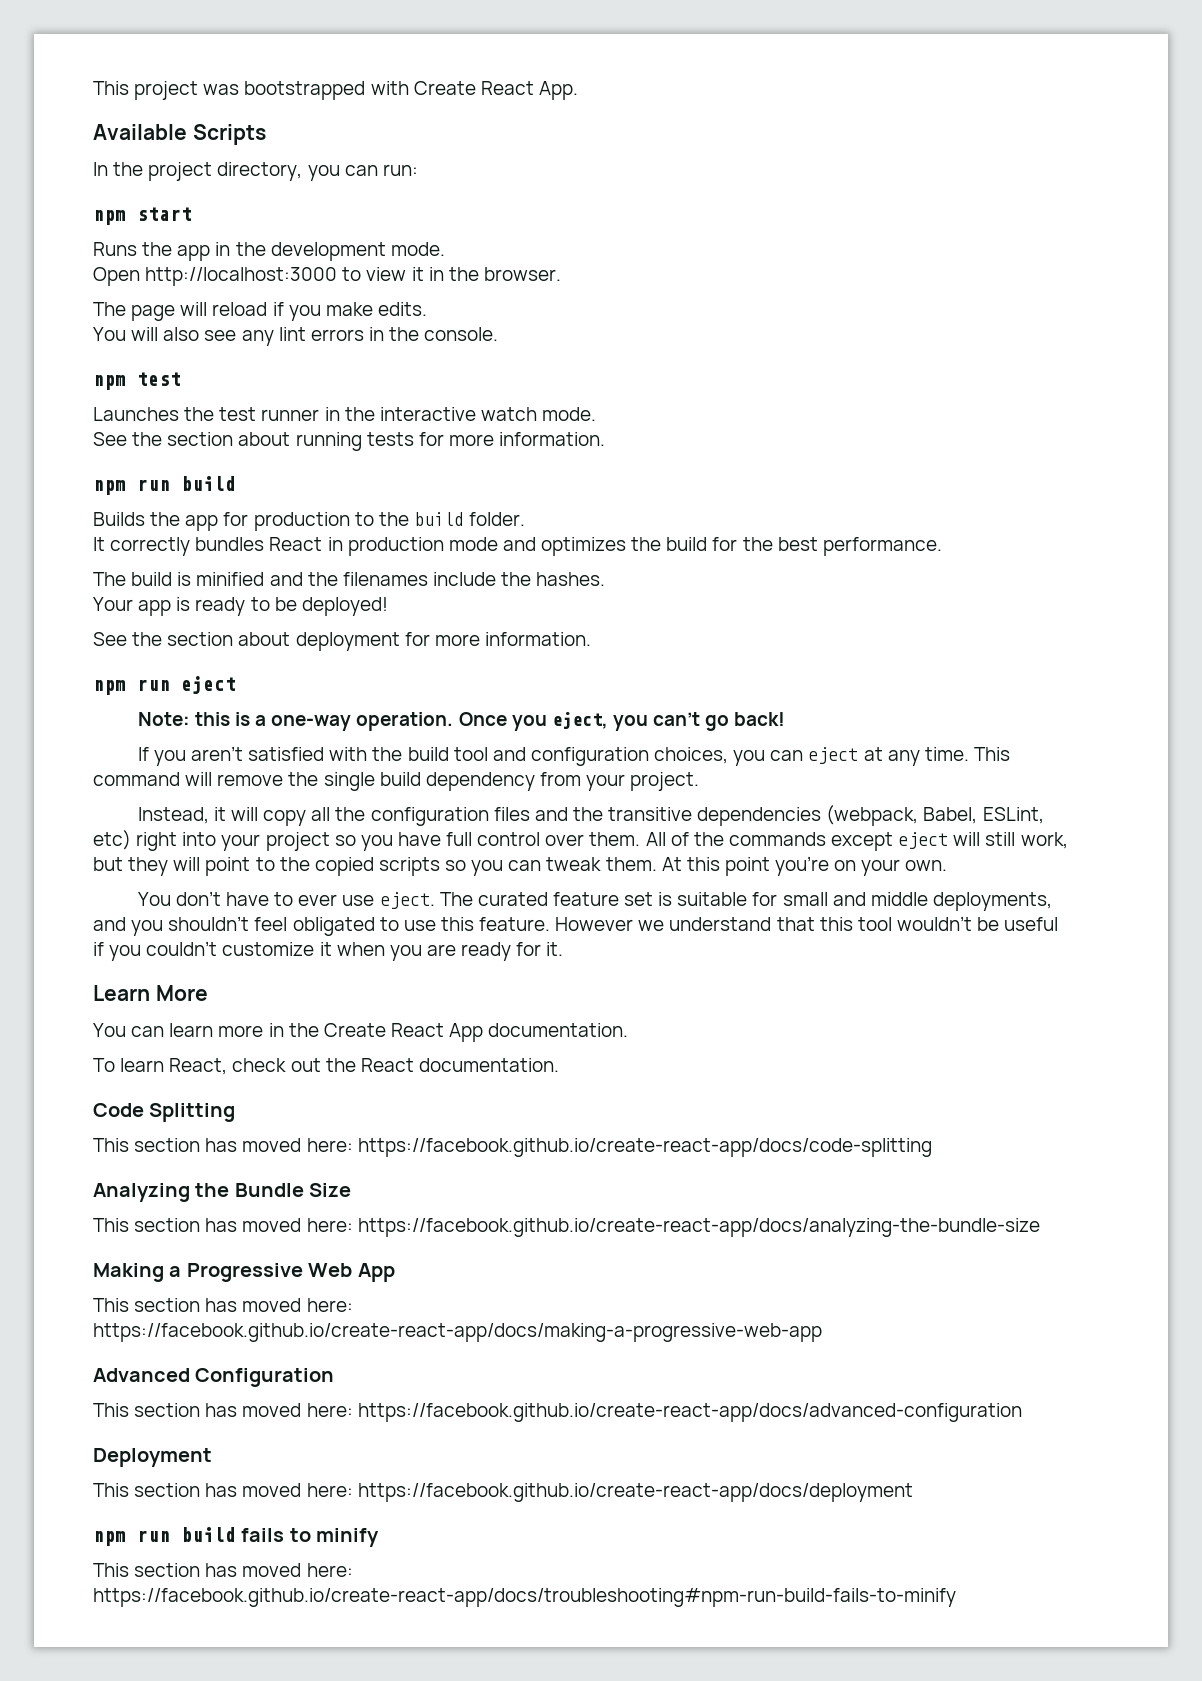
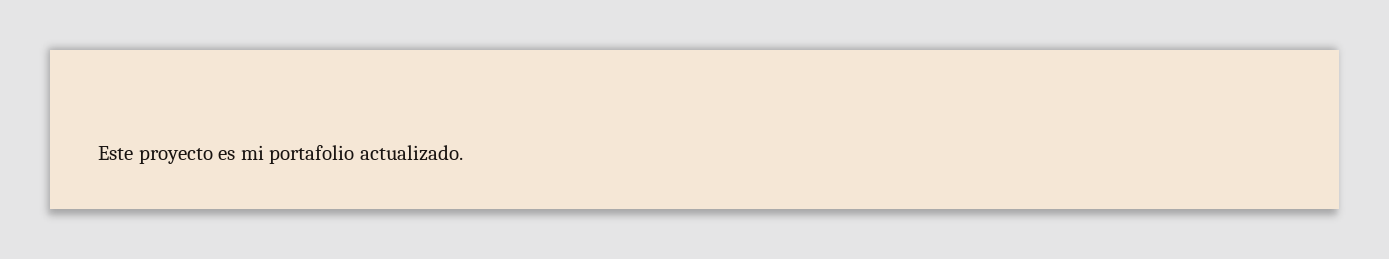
- This project was bootstrapped with Create React App.
- Available Scripts
- In the project directory, you can run:
- npm start
- Runs the app in the development mode.
- Open http://localhost:3000 to view it in the browser.
- The page will reload if you make edits.
- You will also see any lint errors in the console.
- npm test
- Launches the test runner in the interactive watch mode.
- See the section about running tests for more information.
- npm run build
- Builds the app for production to the build folder.
- It correctly bundles React in production mode and optimizes the build for the best performance.
- The build is minified and the filenames include the hashes.
- Your app is ready to be deployed!
- See the section about deployment for more information.
- npm run eject
- Note: this is a one-way operation. Once you eject, you can’t go back!
- If you aren’t satisfied with the build tool and configuration choices, you can eject at any time. This command will remove the single build dependency from your project.
- Instead, it will copy all the configuration files and the transitive dependencies (webpack, Babel, ESLint, etc) right into your project so you have full control over them. All of the commands except eject will still work, but they will point to the copied scripts so you can tweak them. At this point you’re on your own.
- You don’t have to ever use eject. The curated feature set is suitable for small and middle deployments, and you shouldn’t feel obligated to use this feature. However we understand that this tool wouldn’t be useful if you couldn’t customize it when you are ready for it.
- Learn More
- You can learn more in the Create React App documentation.
- To learn React, check out the React documentation.
- Code Splitting
- This section has moved here: https://facebook.github.io/create-react-app/docs/code-splitting
- Analyzing the Bundle Size
- This section has moved here: https://facebook.github.io/create-react-app/docs/analyzing-the-bundle-size
- Making a Progressive Web App
- This section has moved here: https://facebook.github.io/create-react-app/docs/making-a-progressive-web-app
- Advanced Configuration
- This section has moved here: https://facebook.github.io/create-react-app/docs/advanced-configuration
- Deployment
- This section has moved here: https://facebook.github.io/create-react-app/docs/deployment
- npm run build fails to minify
- This section has moved here: https://facebook.github.io/create-react-app/docs/troubleshooting#npm-run-build-fails-to-minify
+ Este proyecto es mi portafolio actualizado.

